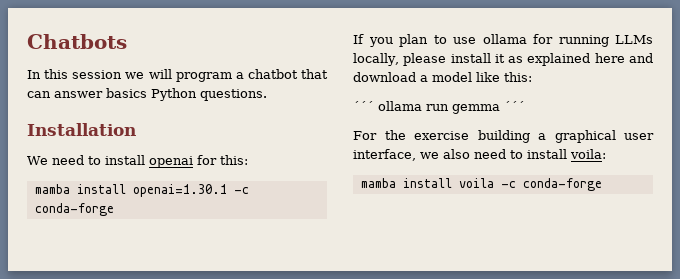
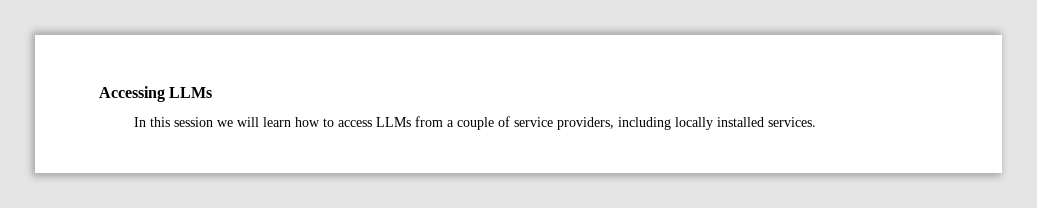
- Chatbots
+ Accessing LLMs
- In this session we will program a chatbot that can answer basics Python questions.
- Installation
- We need to install openai for this:
- mamba install openai=1.30.1 -c conda-forge
- If you plan to use ollama for running LLMs locally, please install it as explained here and download a model like this:
- ´´´ ollama run gemma ´´´
- For the exercise building a graphical user interface, we also need to install voila:
- mamba install voila -c conda-forge
+ In this session we will learn how to access LLMs from a couple of service providers, including locally installed services.

